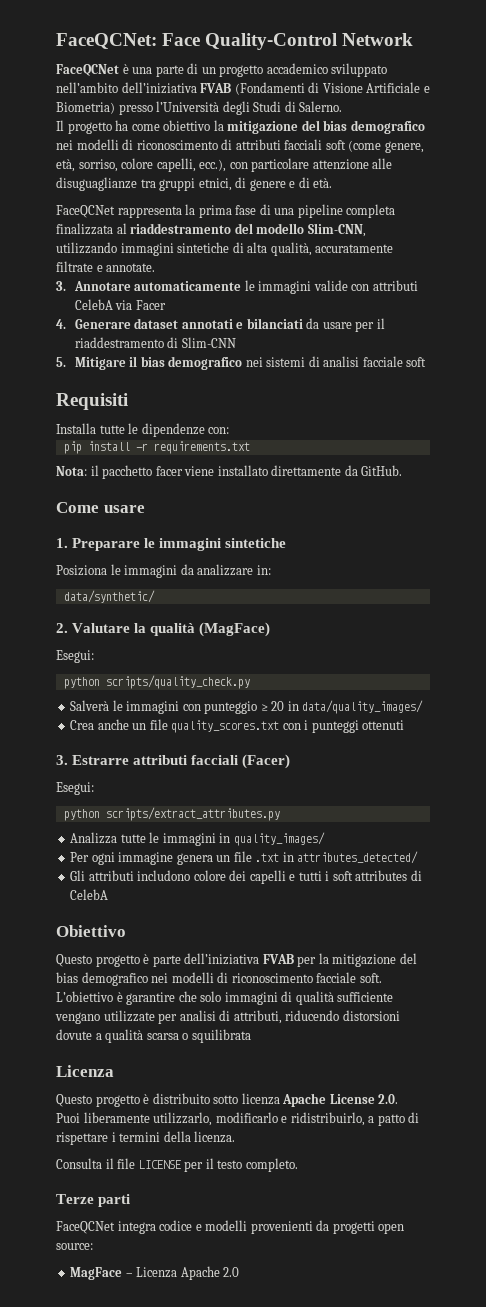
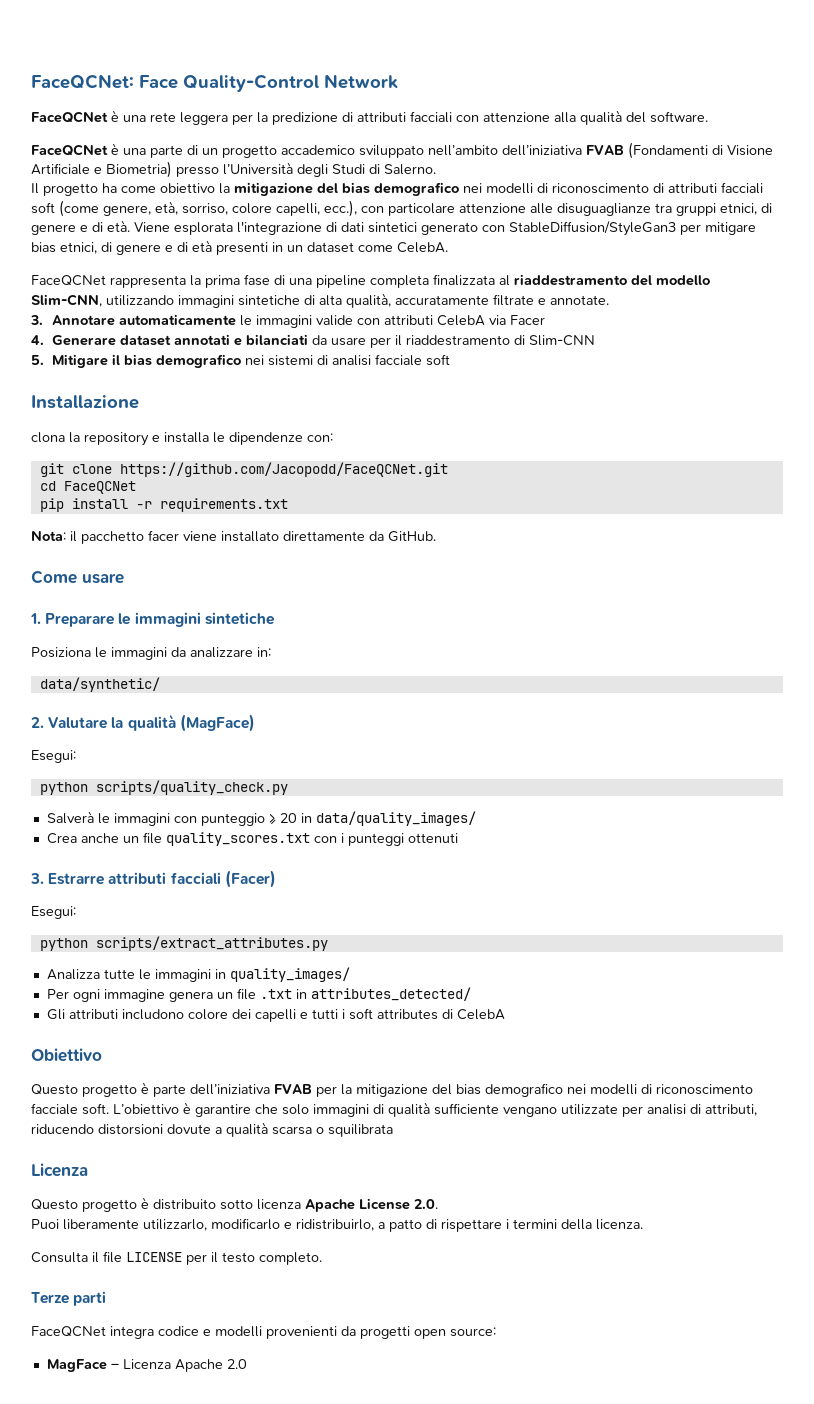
+ FaceQCNet è una rete leggera per la predizione di attributi facciali con attenzione alla qualità del software.
+ Viene esplorata l'integrazione di dati sintetici generato con StableDiffusion/StyleGan3 per mitigare bias etnici, di genere e di età presenti in un dataset come CelebA.
- Requisiti
- Installa tutte le dipendenze con:
+ Installazione
+ clona la repository e installa le dipendenze con:
+ git clone https://github.com/Jacopodd/FaceQCNet.git
+ cd FaceQCNet

